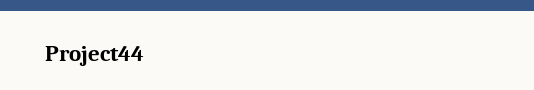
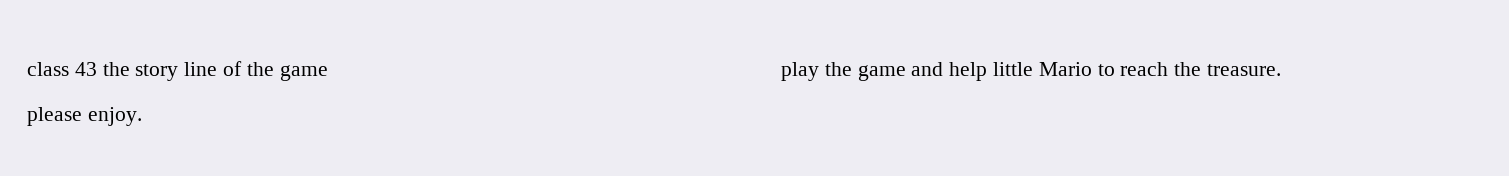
- Project44
+ class 43 the story line of the game
+ please enjoy.
+ play the game and help little Mario to reach the treasure.

